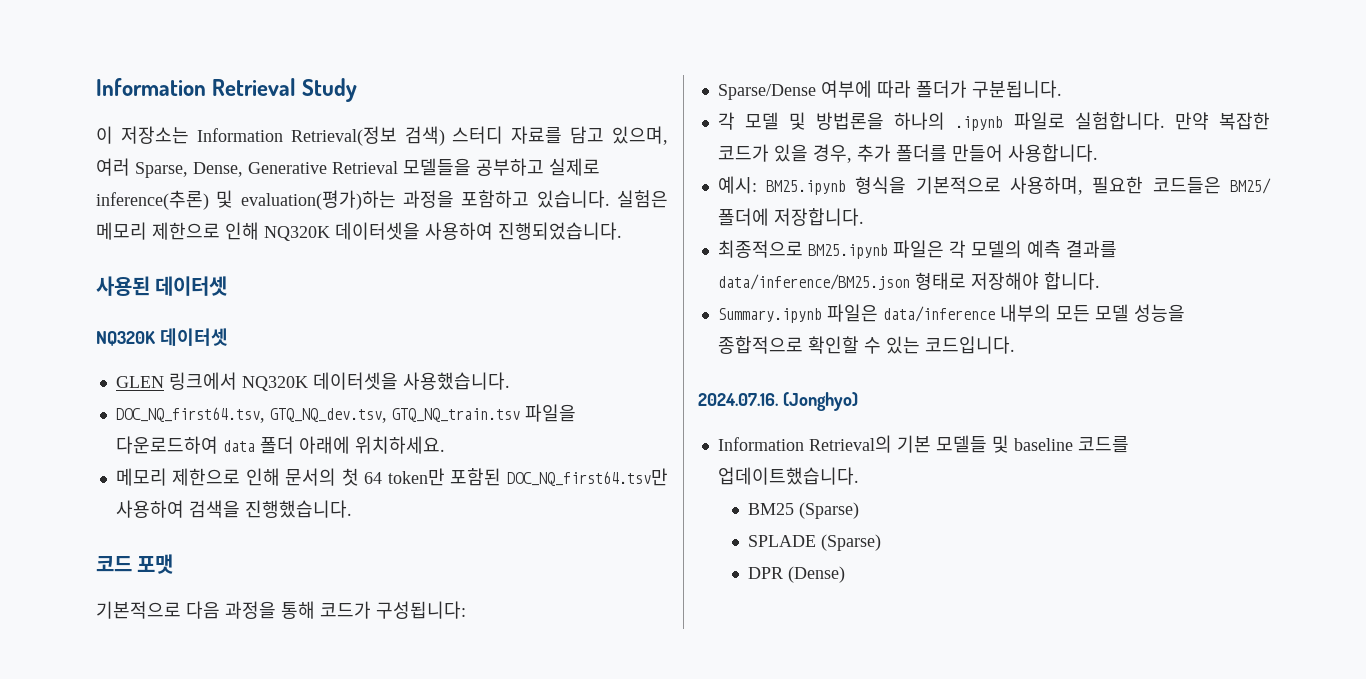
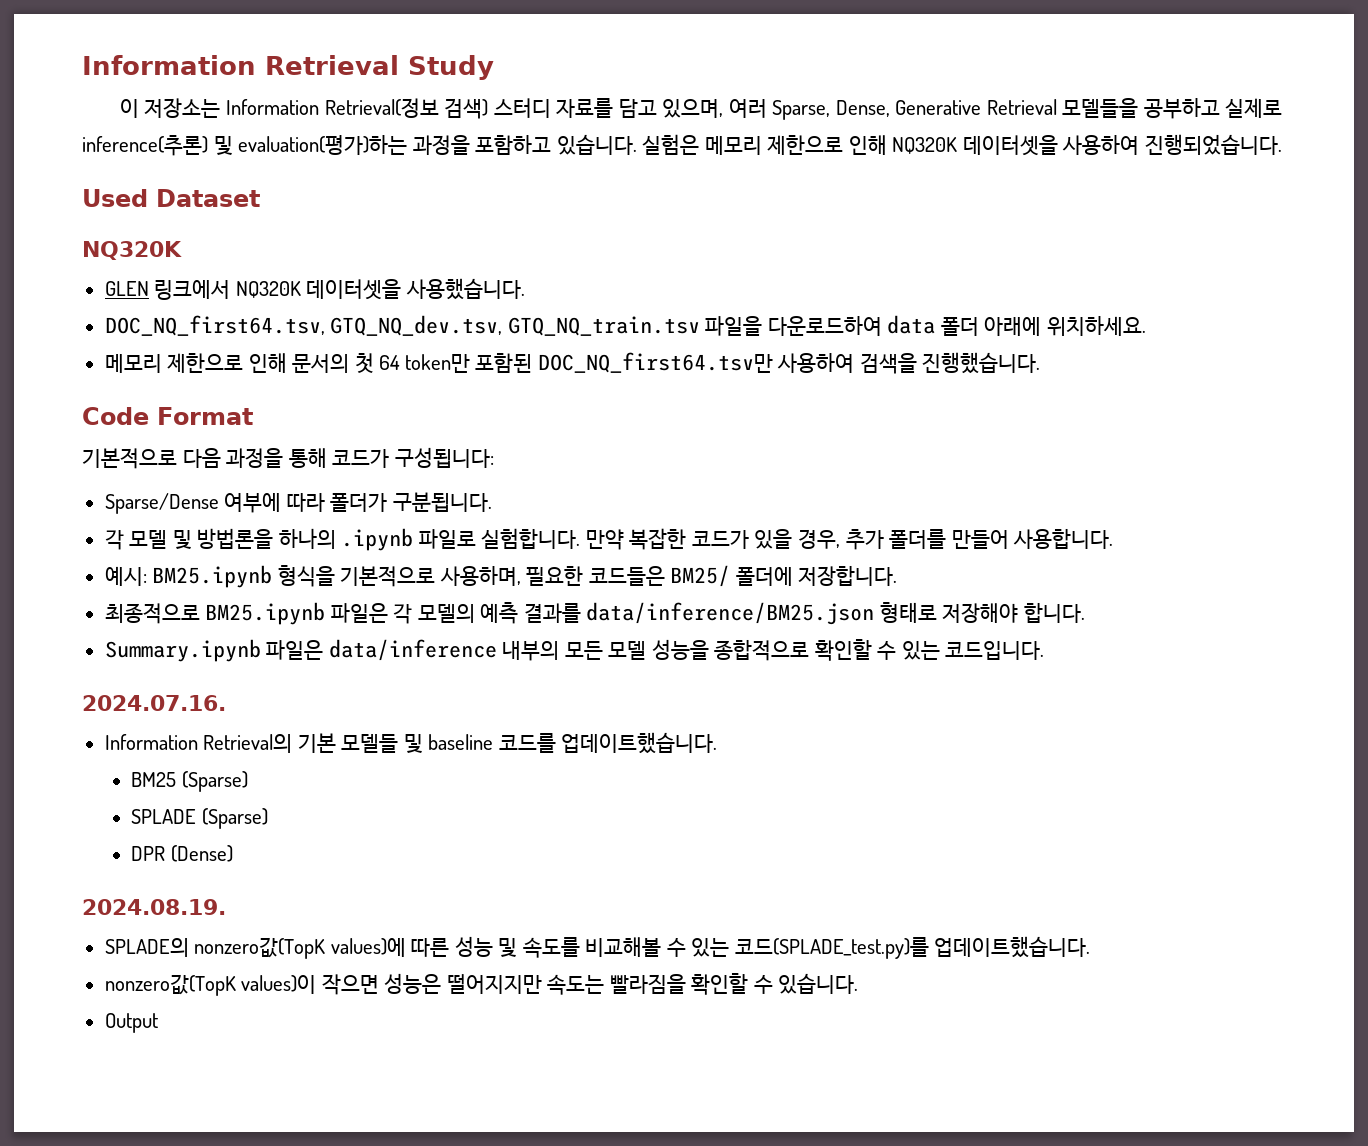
- 사용된 데이터셋
- NQ320K 데이터셋
+ Used Dataset
+ NQ320K
- 코드 포맷
+ Code Format
- 2024.07.16. (Jonghyo)
+ 2024.07.16.
+ 2024.08.19.
+ SPLADE의 nonzero값(TopK values)에 따른 성능 및 속도를 비교해볼 수 있는 코드(SPLADE_test.py)를 업데이트했습니다.
+ nonzero값(TopK values)이 작으면 성능은 떨어지지만 속도는 빨라짐을 확인할 수 있습니다.
+ Output

